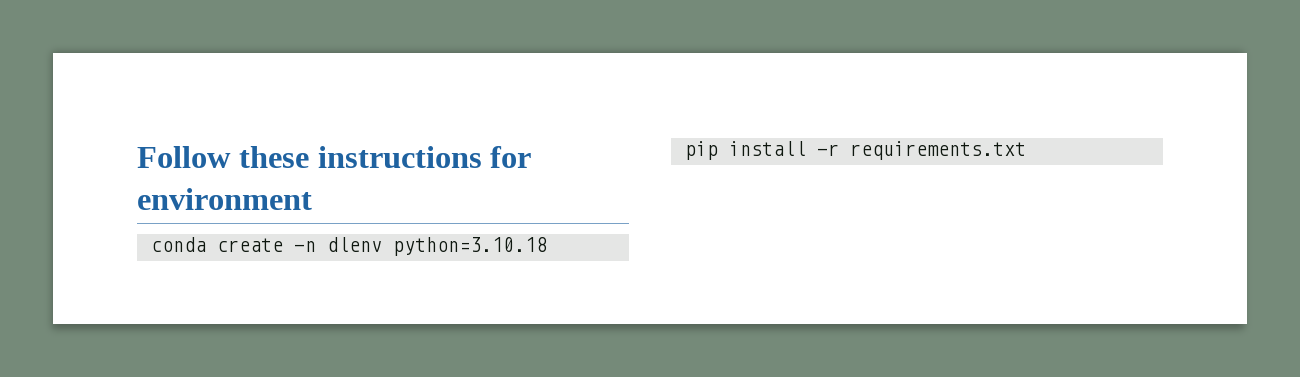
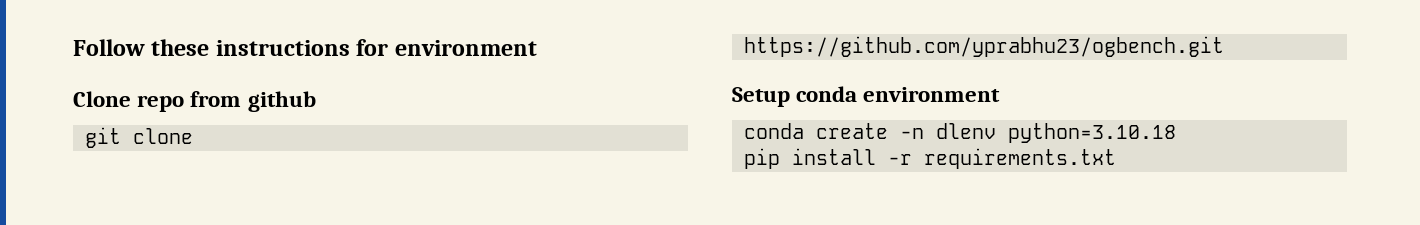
+ Clone repo from github
+ git clone https://github.com/yprabhu23/ogbench.git
+ Setup conda environment

